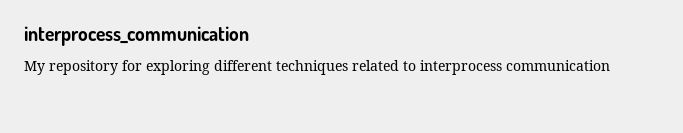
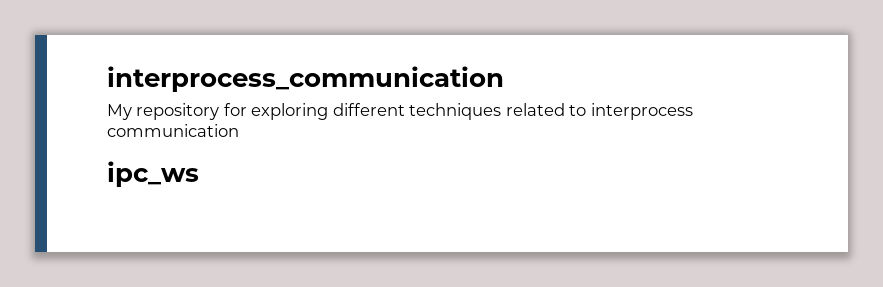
+ ipc_ws

